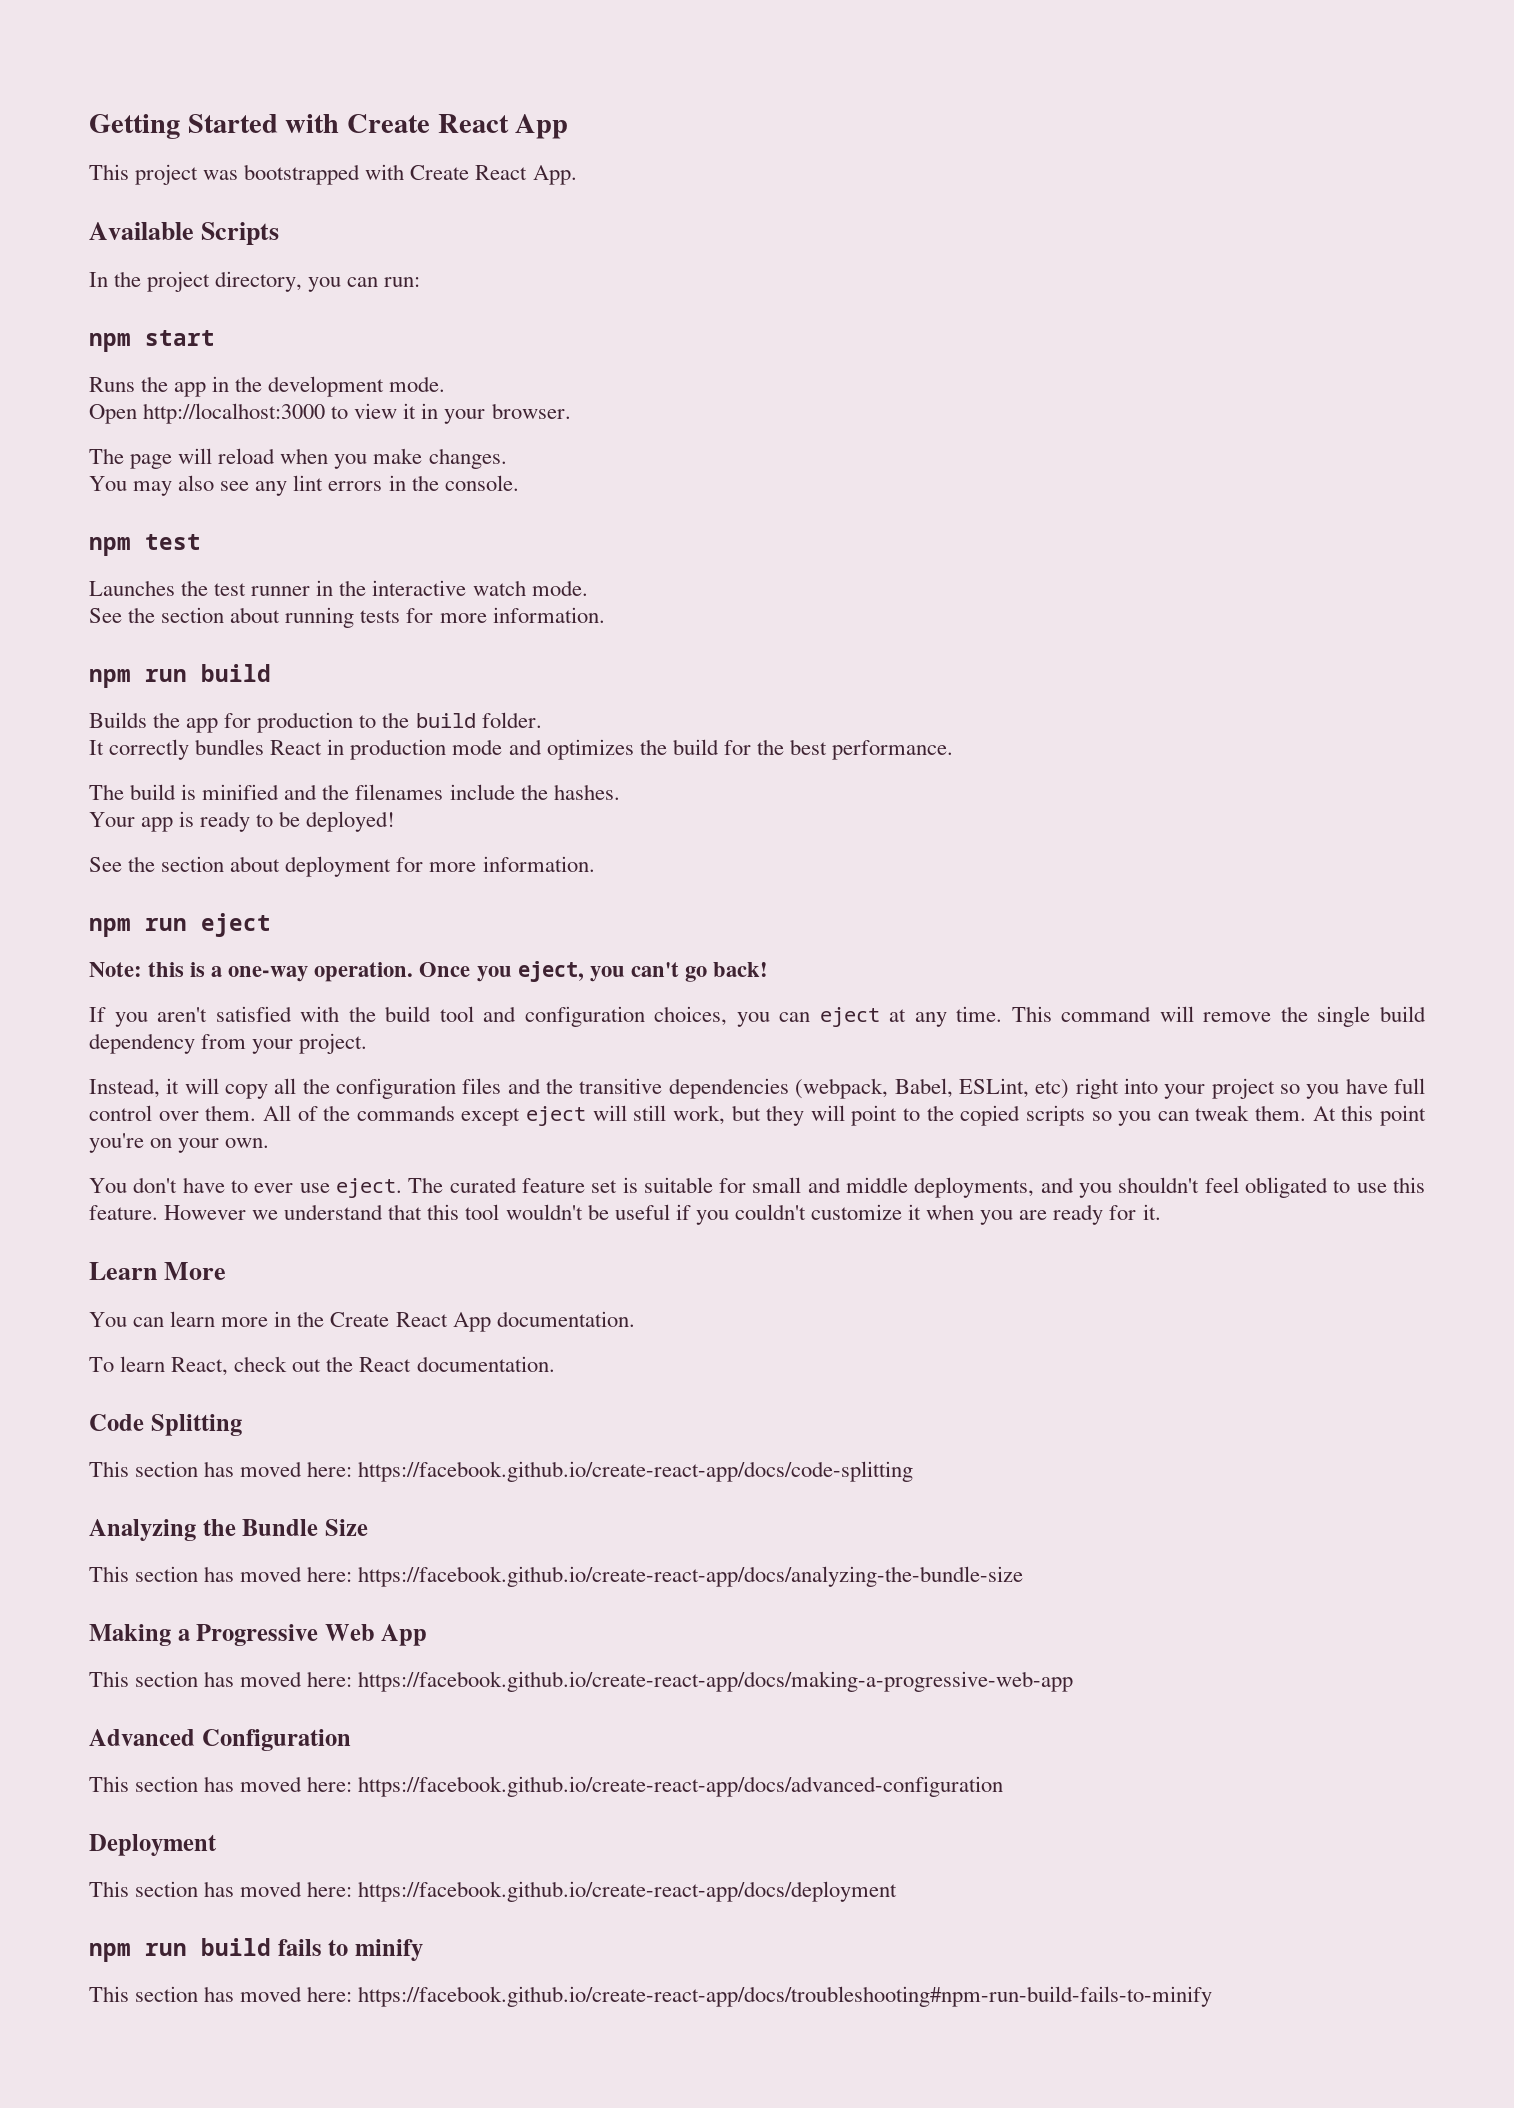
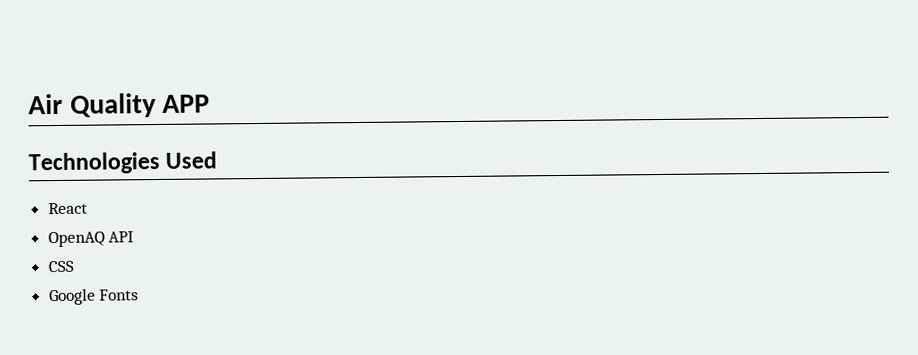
- Getting Started with Create React App
- This project was bootstrapped with Create React App.
- Available Scripts
- In the project directory, you can run:
- npm start
- Runs the app in the development mode.
- Open http://localhost:3000 to view it in your browser.
- The page will reload when you make changes.
- You may also see any lint errors in the console.
- npm test
- Launches the test runner in the interactive watch mode.
- See the section about running tests for more information.
- npm run build
- Builds the app for production to the build folder.
- It correctly bundles React in production mode and optimizes the build for the best performance.
- The build is minified and the filenames include the hashes.
- Your app is ready to be deployed!
- See the section about deployment for more information.
- npm run eject
- Note: this is a one-way operation. Once you eject, you can't go back!
- If you aren't satisfied with the build tool and configuration choices, you can eject at any time. This command will remove the single build dependency from your project.
- Instead, it will copy all the configuration files and the transitive dependencies (webpack, Babel, ESLint, etc) right into your project so you have full control over them. All of the commands except eject will still work, but they will point to the copied scripts so you can tweak them. At this point you're on your own.
- You don't have to ever use eject. The curated feature set is suitable for small and middle deployments, and you shouldn't feel obligated to use this feature. However we understand that this tool wouldn't be useful if you couldn't customize it when you are ready for it.
- Learn More
- You can learn more in the Create React App documentation.
- To learn React, check out the React documentation.
- Code Splitting
- This section has moved here: https://facebook.github.io/create-react-app/docs/code-splitting
- Analyzing the Bundle Size
- This section has moved here: https://facebook.github.io/create-react-app/docs/analyzing-the-bundle-size
- Making a Progressive Web App
- This section has moved here: https://facebook.github.io/create-react-app/docs/making-a-progressive-web-app
- Advanced Configuration
- This section has moved here: https://facebook.github.io/create-react-app/docs/advanced-configuration
- Deployment
- This section has moved here: https://facebook.github.io/create-react-app/docs/deployment
- npm run build fails to minify
- This section has moved here: https://facebook.github.io/create-react-app/docs/troubleshooting#npm-run-build-fails-to-minify
+ Air Quality APP
+ Technologies Used
+ React
+ OpenAQ API
+ CSS
+ Google Fonts

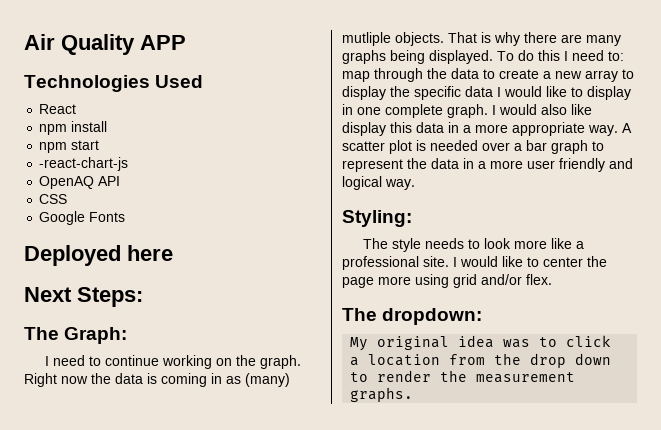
+ npm install
+ npm start
+ -react-chart-js
+ Deployed here
+ Next Steps:
+ The Graph:
+ I need to continue working on the graph. Right now the data is coming in as (many) mutliple objects. That is why there are many graphs being displayed. To do this I need to: map through the data to create a new array to display the specific data I would like to display in one complete graph. I would also like display this data in a more appropriate way. A scatter plot is needed over a bar graph to represent the data in a more user friendly and logical way.
+ Styling:
+ The style needs to look more like a professional site. I would like to center the page more using grid and/or flex.
+ The dropdown:
+ My original idea was to click a location from the drop down to render the measurement graphs.

